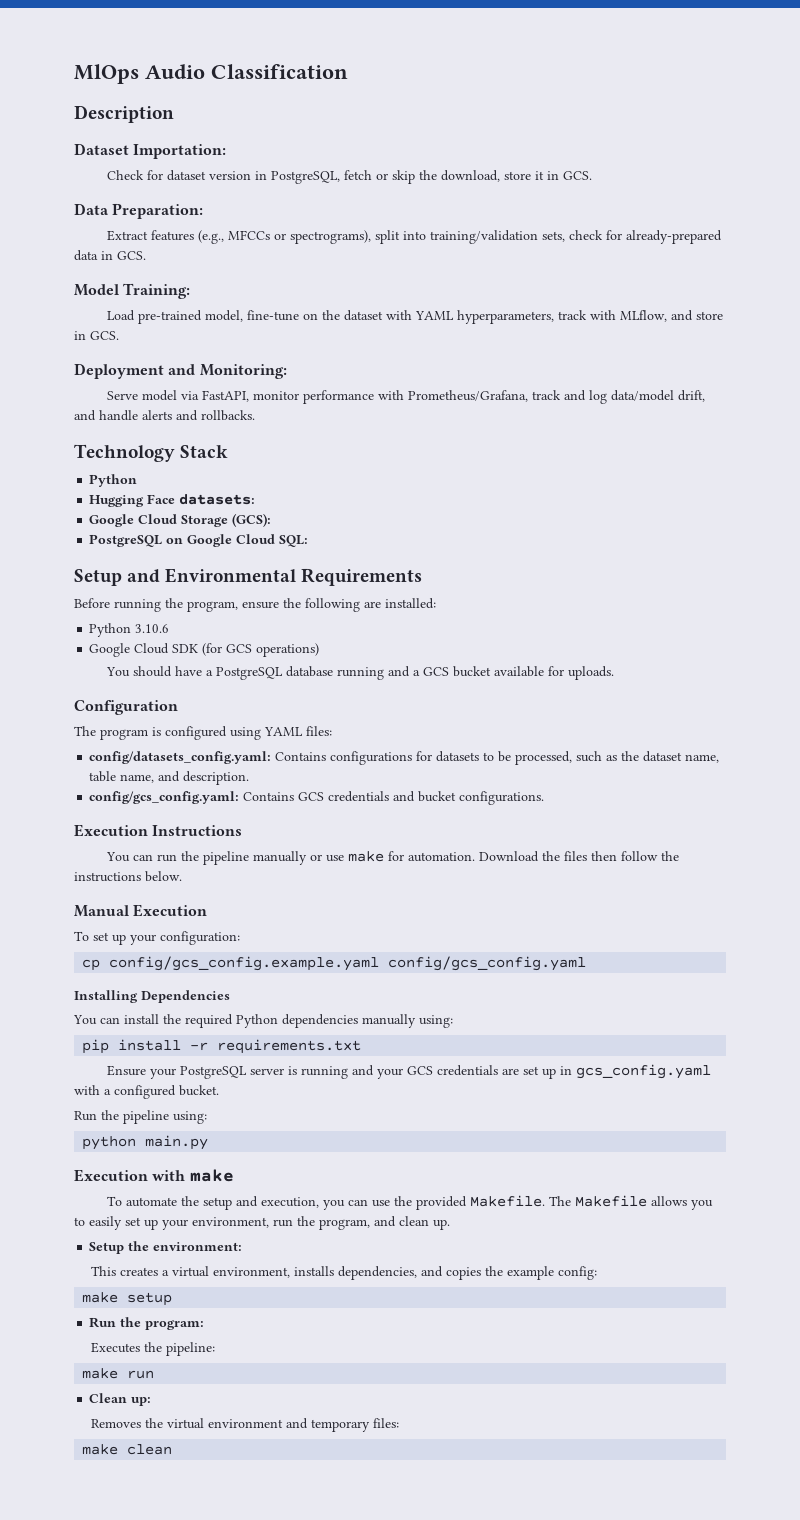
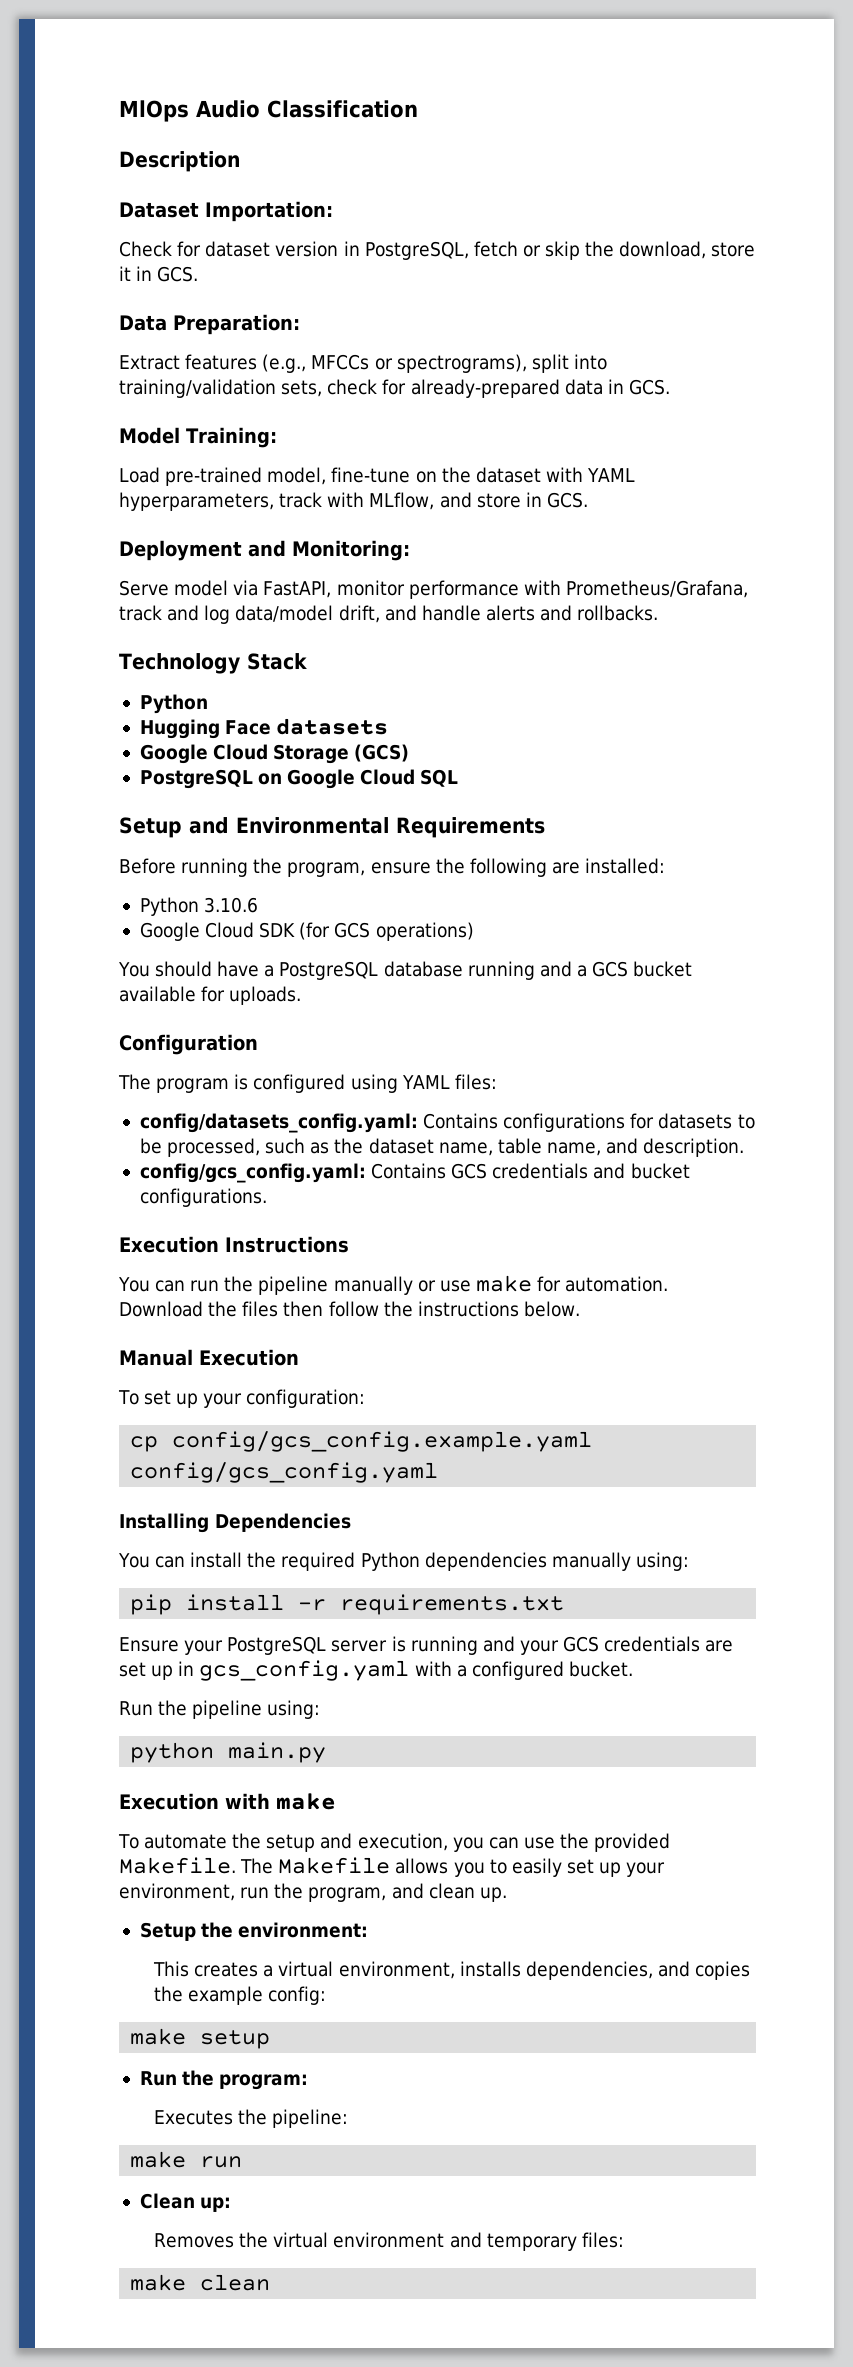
- Hugging Face datasets:
+ Hugging Face datasets
- Google Cloud Storage (GCS):
+ Google Cloud Storage (GCS)
- PostgreSQL on Google Cloud SQL:
+ PostgreSQL on Google Cloud SQL

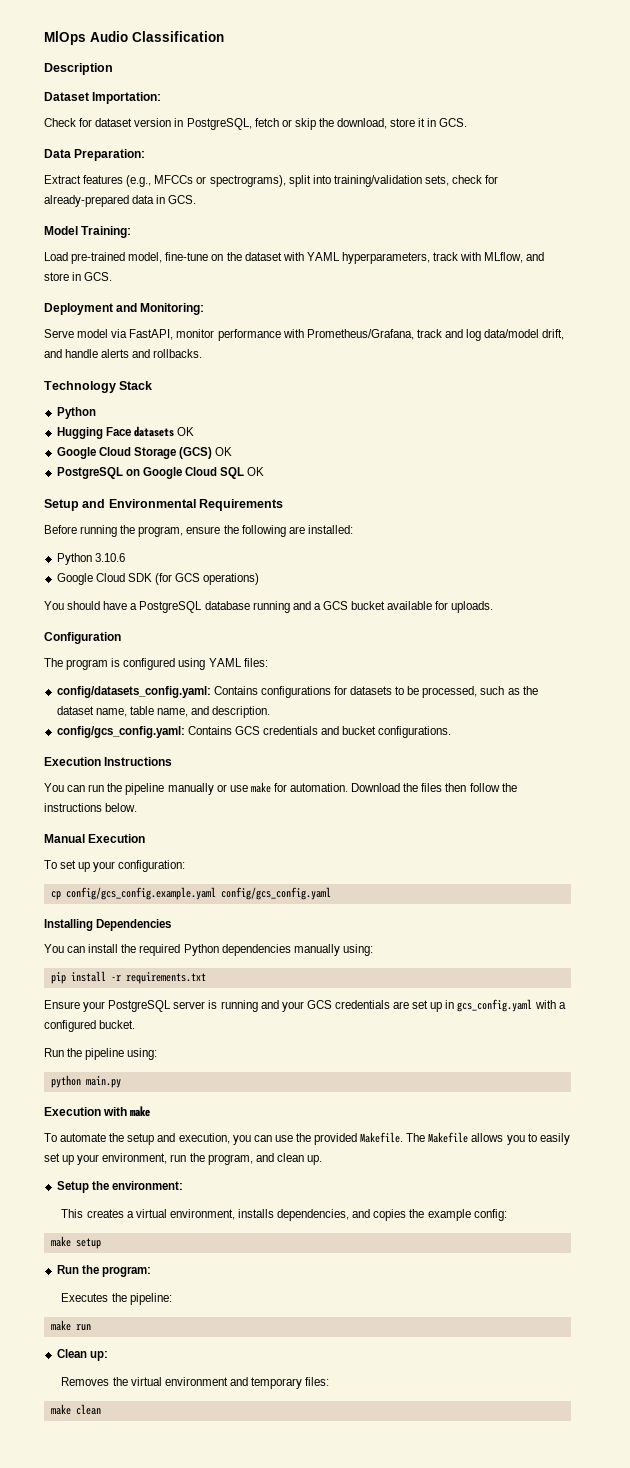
- Hugging Face datasets
+ Hugging Face datasets OK
- Google Cloud Storage (GCS)
+ Google Cloud Storage (GCS) OK
- PostgreSQL on Google Cloud SQL
+ PostgreSQL on Google Cloud SQL OK

